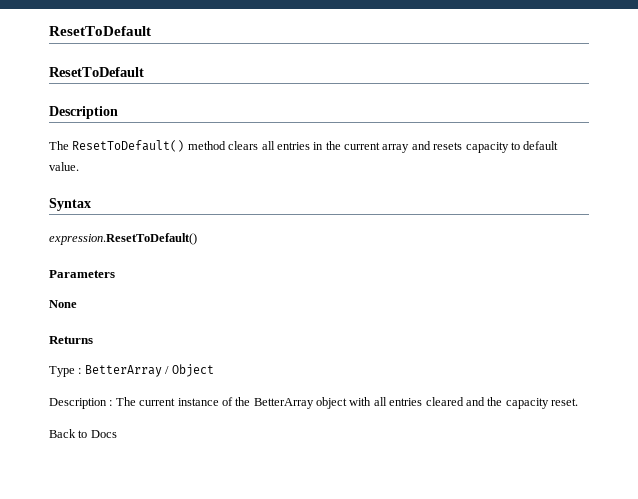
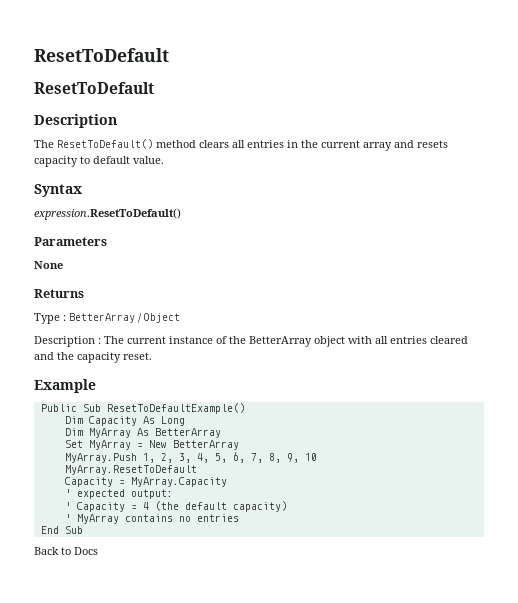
+ Example
+ Public Sub ResetToDefaultExample()
+ Dim Capacity As Long
+ Dim MyArray As BetterArray
+ Set MyArray = New BetterArray
+ MyArray.Push 1, 2, 3, 4, 5, 6, 7, 8, 9, 10
+ MyArray.ResetToDefault
+ Capacity = MyArray.Capacity
+ ' expected output:
+ ' Capacity = 4 (the default capacity)
+ ' MyArray contains no entries
+ End Sub

